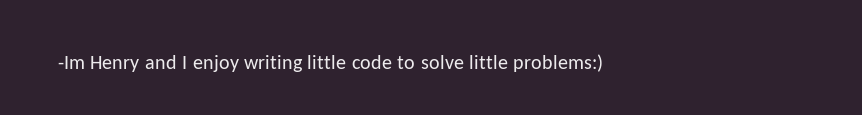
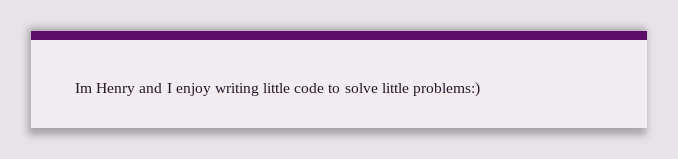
- -Im Henry and I enjoy writing little code to solve little problems:)
+ Im Henry and I enjoy writing little code to solve little problems:)

